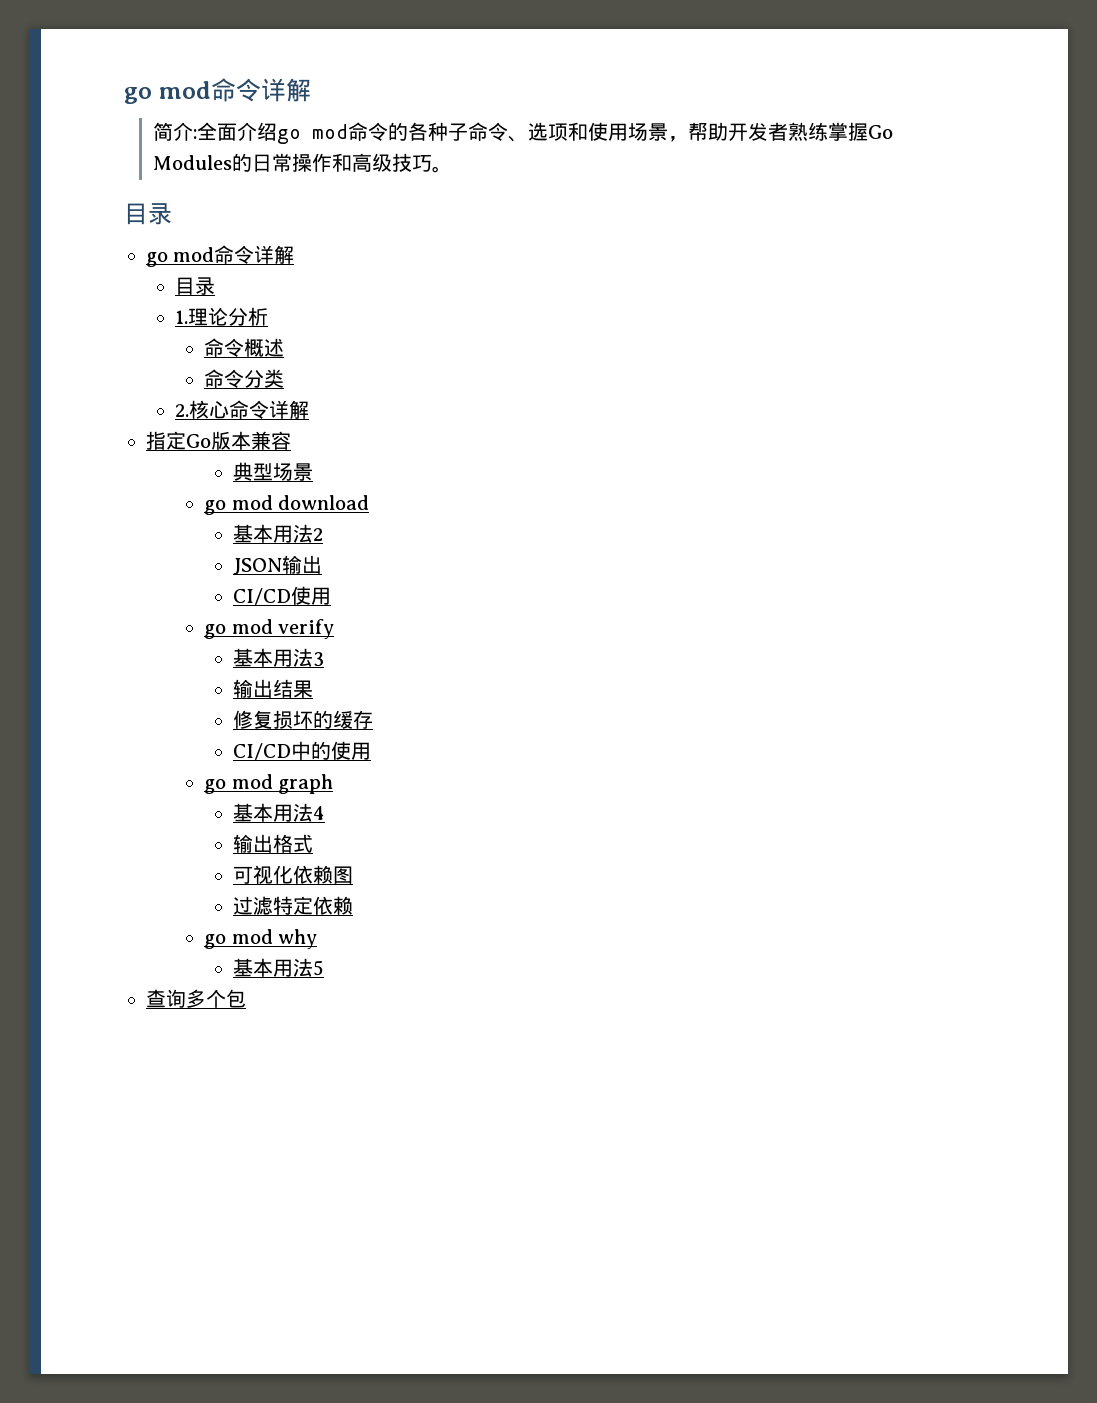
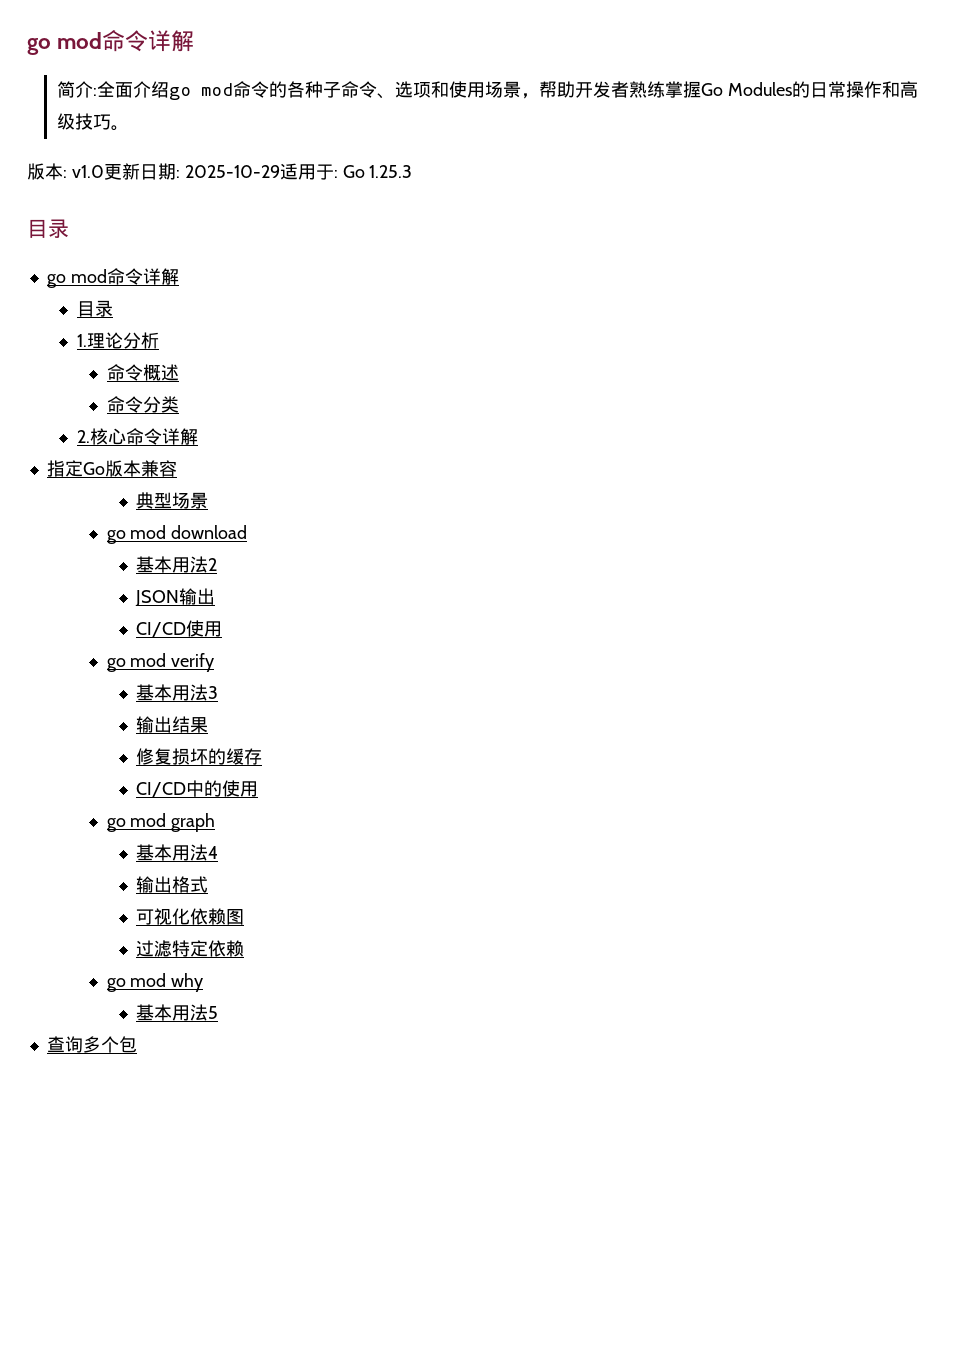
+ 版本: v1.0更新日期: 2025-10-29适用于: Go 1.25.3

